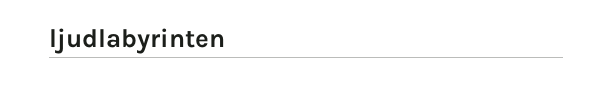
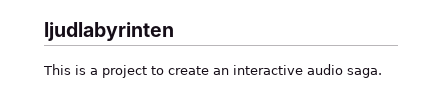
+ This is a project to create an interactive audio saga.

